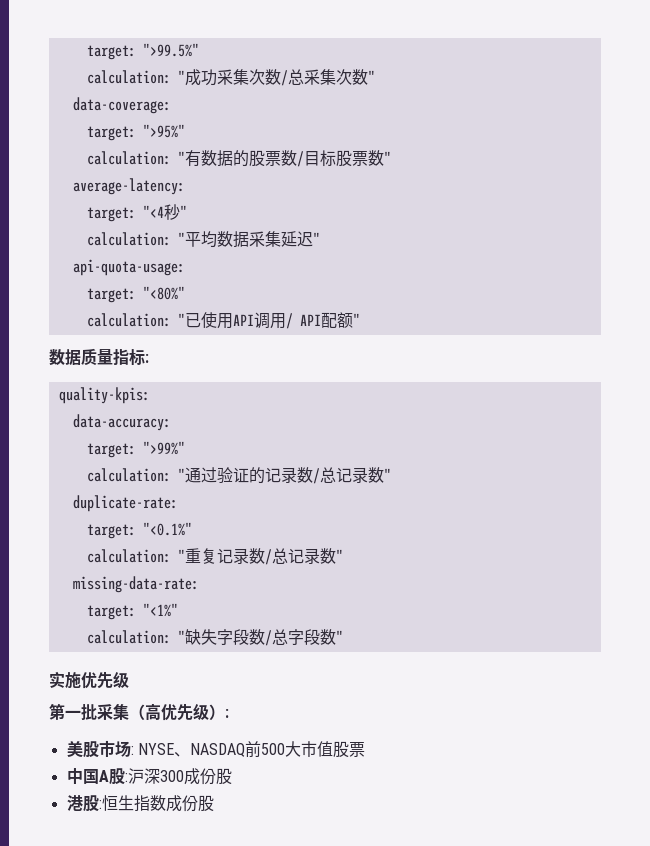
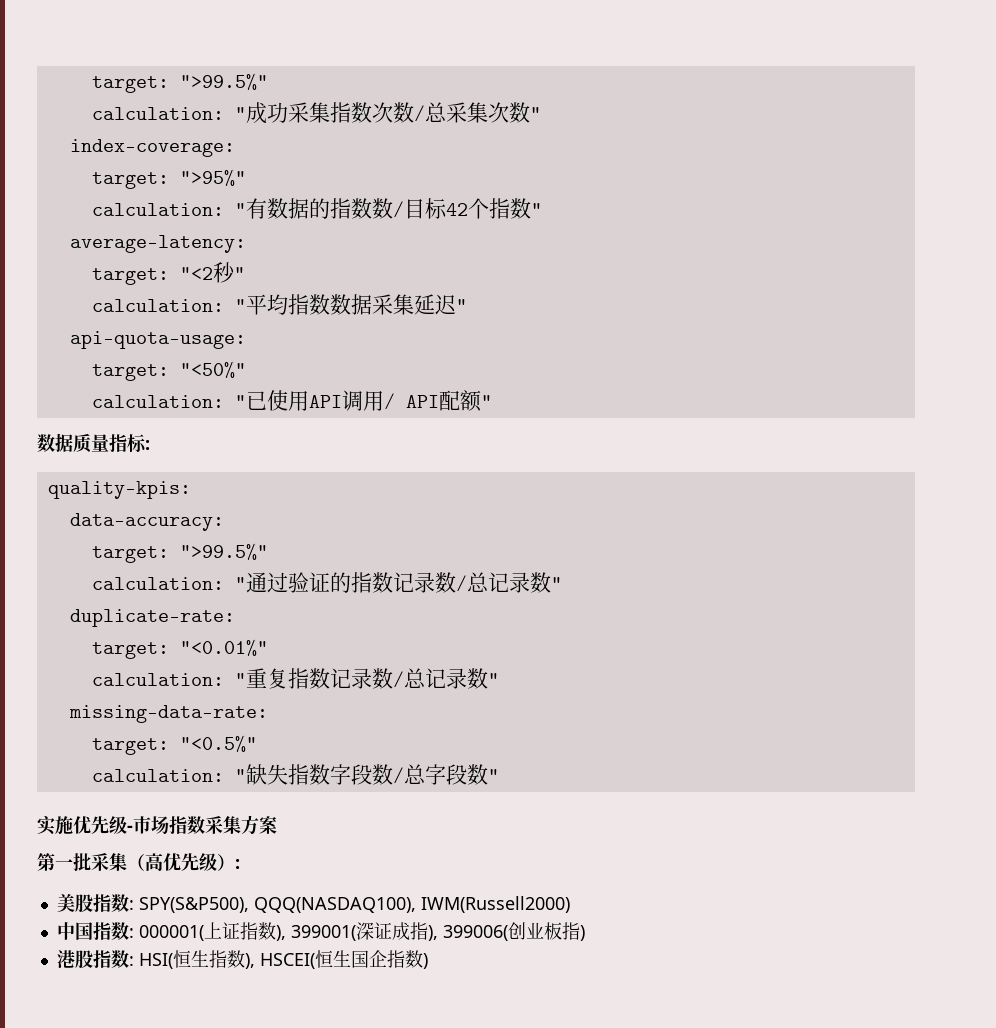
- calculation: "成功采集次数/总采集次数"
+ calculation: "成功采集指数次数/总采集次数"
- data-coverage:
+ index-coverage:
- calculation: "有数据的股票数/目标股票数"
+ calculation: "有数据的指数数/目标42个指数"
- target: "<4秒"
+ target: "<2秒"
- calculation: "平均数据采集延迟"
+ calculation: "平均指数数据采集延迟"
- target: "<80%"
+ target: "<50%"
  data-accuracy:
- target: ">99%"
+ target: ">99.5%"
- calculation: "通过验证的记录数/总记录数"
+ calculation: "通过验证的指数记录数/总记录数"
- target: "<0.1%"
+ target: "<0.01%"
- calculation: "重复记录数/总记录数"
+ calculation: "重复指数记录数/总记录数"
- target: "<1%"
+ target: "<0.5%"
- calculation: "缺失字段数/总字段数"
+ calculation: "缺失指数字段数/总字段数"
- 实施优先级
+ 实施优先级-市场指数采集方案
- 美股市场: NYSE、NASDAQ前500大市值股票
- 中国A股:沪深300成份股
- 港股:恒生指数成份股
+ 美股指数: SPY(S&P500), QQQ(NASDAQ100), IWM(Russell2000)
+ 中国指数: 000001(上证指数), 399001(深证成指), 399006(创业板指)
+ 港股指数: HSI(恒生指数), HSCEI(恒生国企指数)

